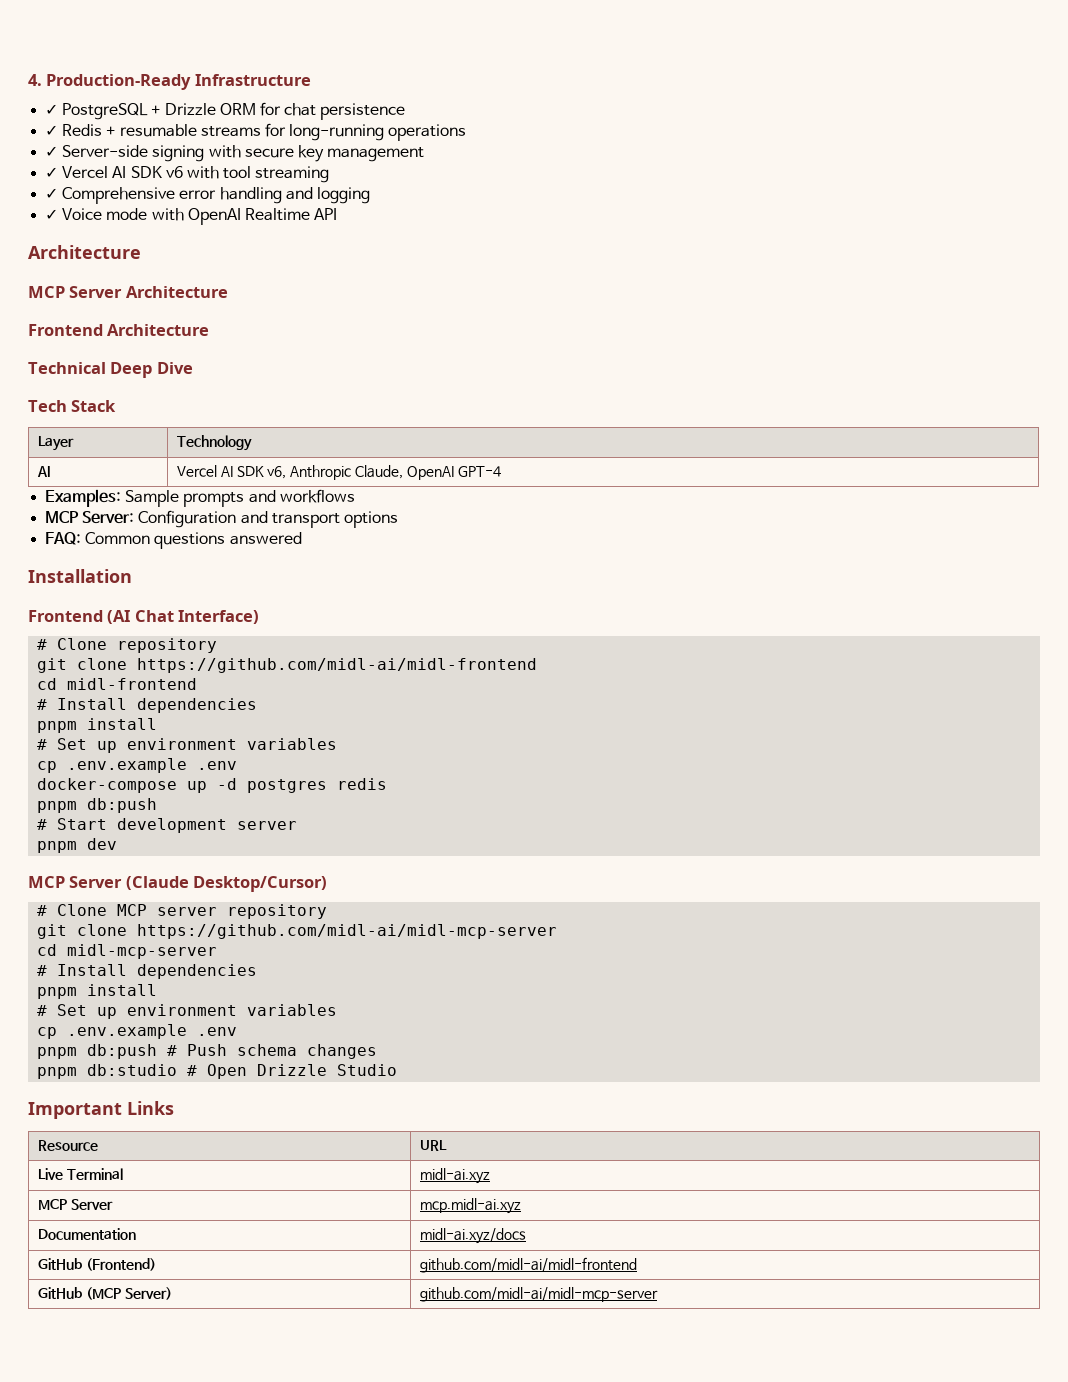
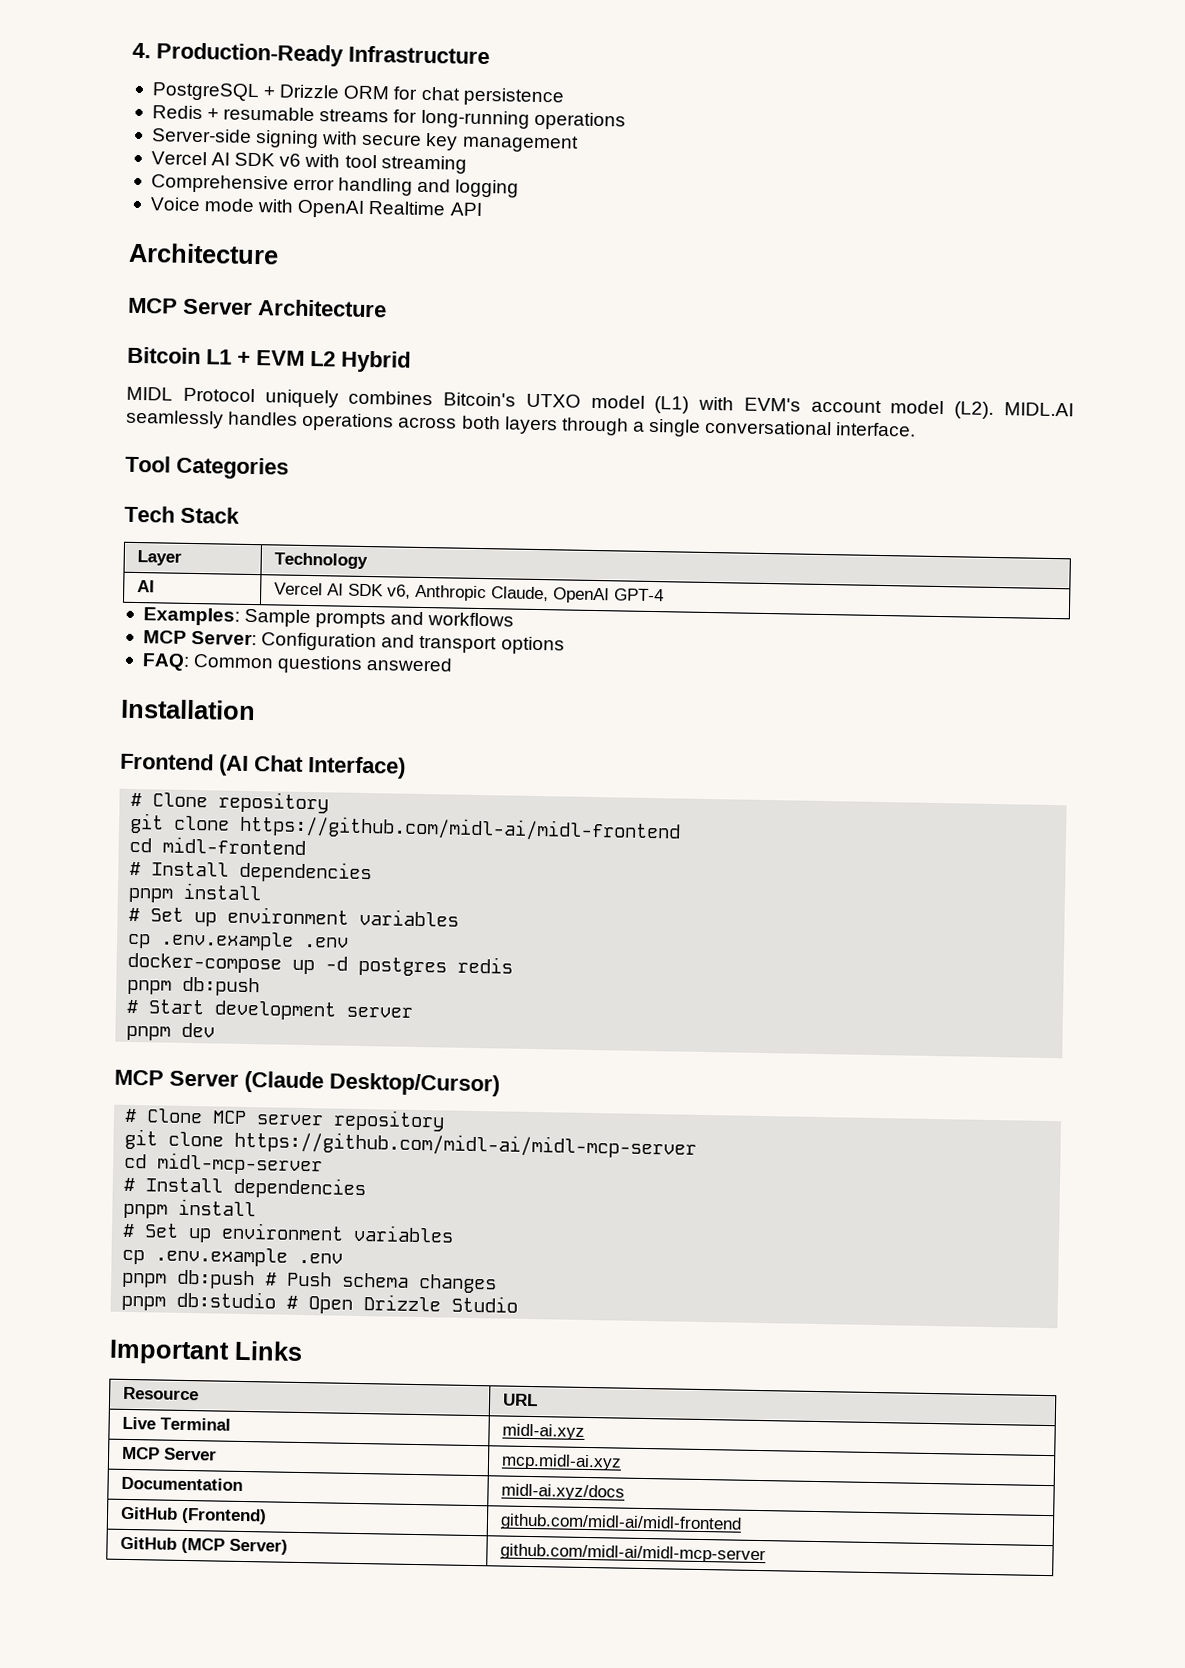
- ✓ PostgreSQL + Drizzle ORM for chat persistence
+ PostgreSQL + Drizzle ORM for chat persistence
- ✓ Redis + resumable streams for long-running operations
+ Redis + resumable streams for long-running operations
- ✓ Server-side signing with secure key management
+ Server-side signing with secure key management
- ✓ Vercel AI SDK v6 with tool streaming
+ Vercel AI SDK v6 with tool streaming
- ✓ Comprehensive error handling and logging
+ Comprehensive error handling and logging
- ✓ Voice mode with OpenAI Realtime API
+ Voice mode with OpenAI Realtime API
- Frontend Architecture
- Technical Deep Dive
+ Bitcoin L1 + EVM L2 Hybrid
+ MIDL Protocol uniquely combines Bitcoin's UTXO model (L1) with EVM's account model (L2). MIDL.AI seamlessly handles operations across both layers through a single conversational interface.
+ Tool Categories

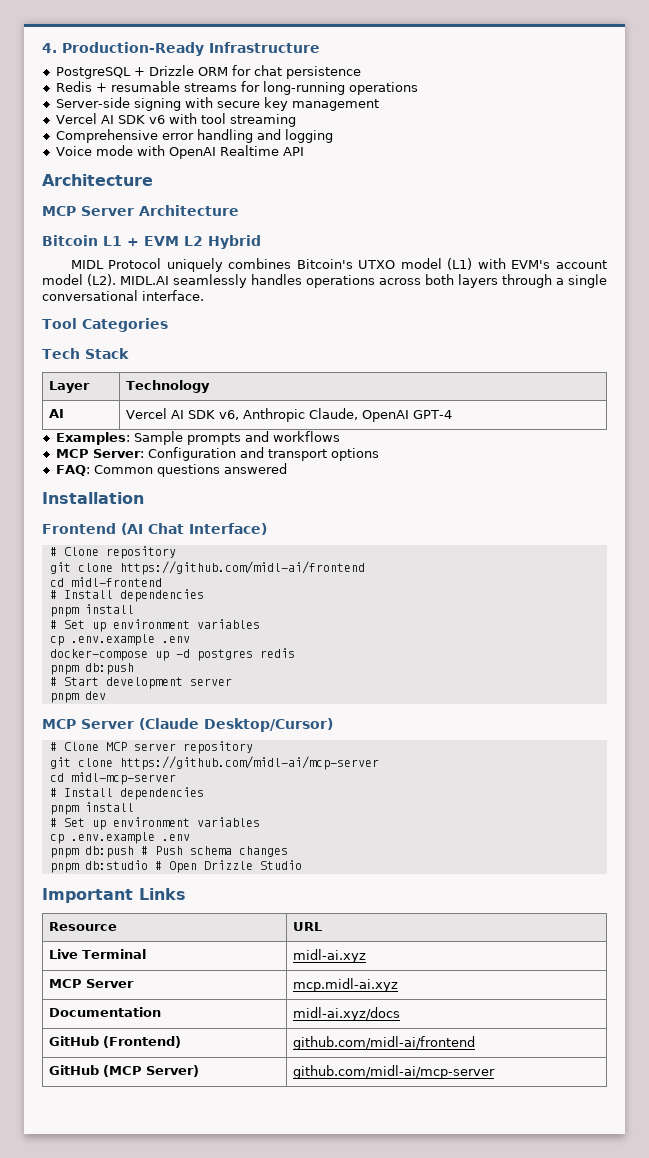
- git clone https://github.com/midl-ai/midl-frontend
+ git clone https://github.com/midl-ai/frontend
- git clone https://github.com/midl-ai/midl-mcp-server
+ git clone https://github.com/midl-ai/mcp-server
- GitHub (Frontend) | github.com/midl-ai/midl-frontend
+ GitHub (Frontend) | github.com/midl-ai/frontend
- GitHub (MCP Server) | github.com/midl-ai/midl-mcp-server
+ GitHub (MCP Server) | github.com/midl-ai/mcp-server

